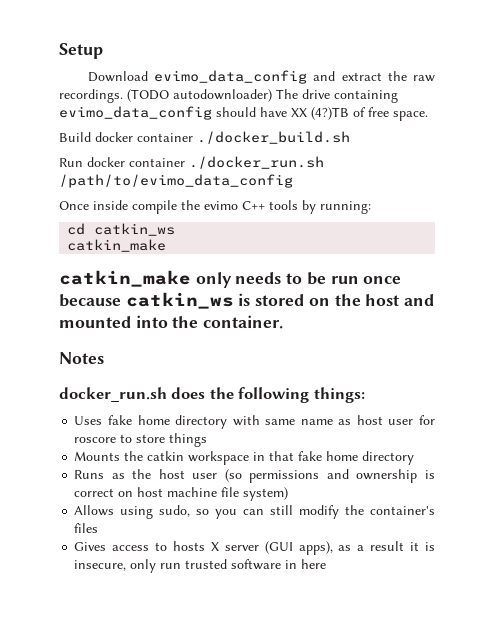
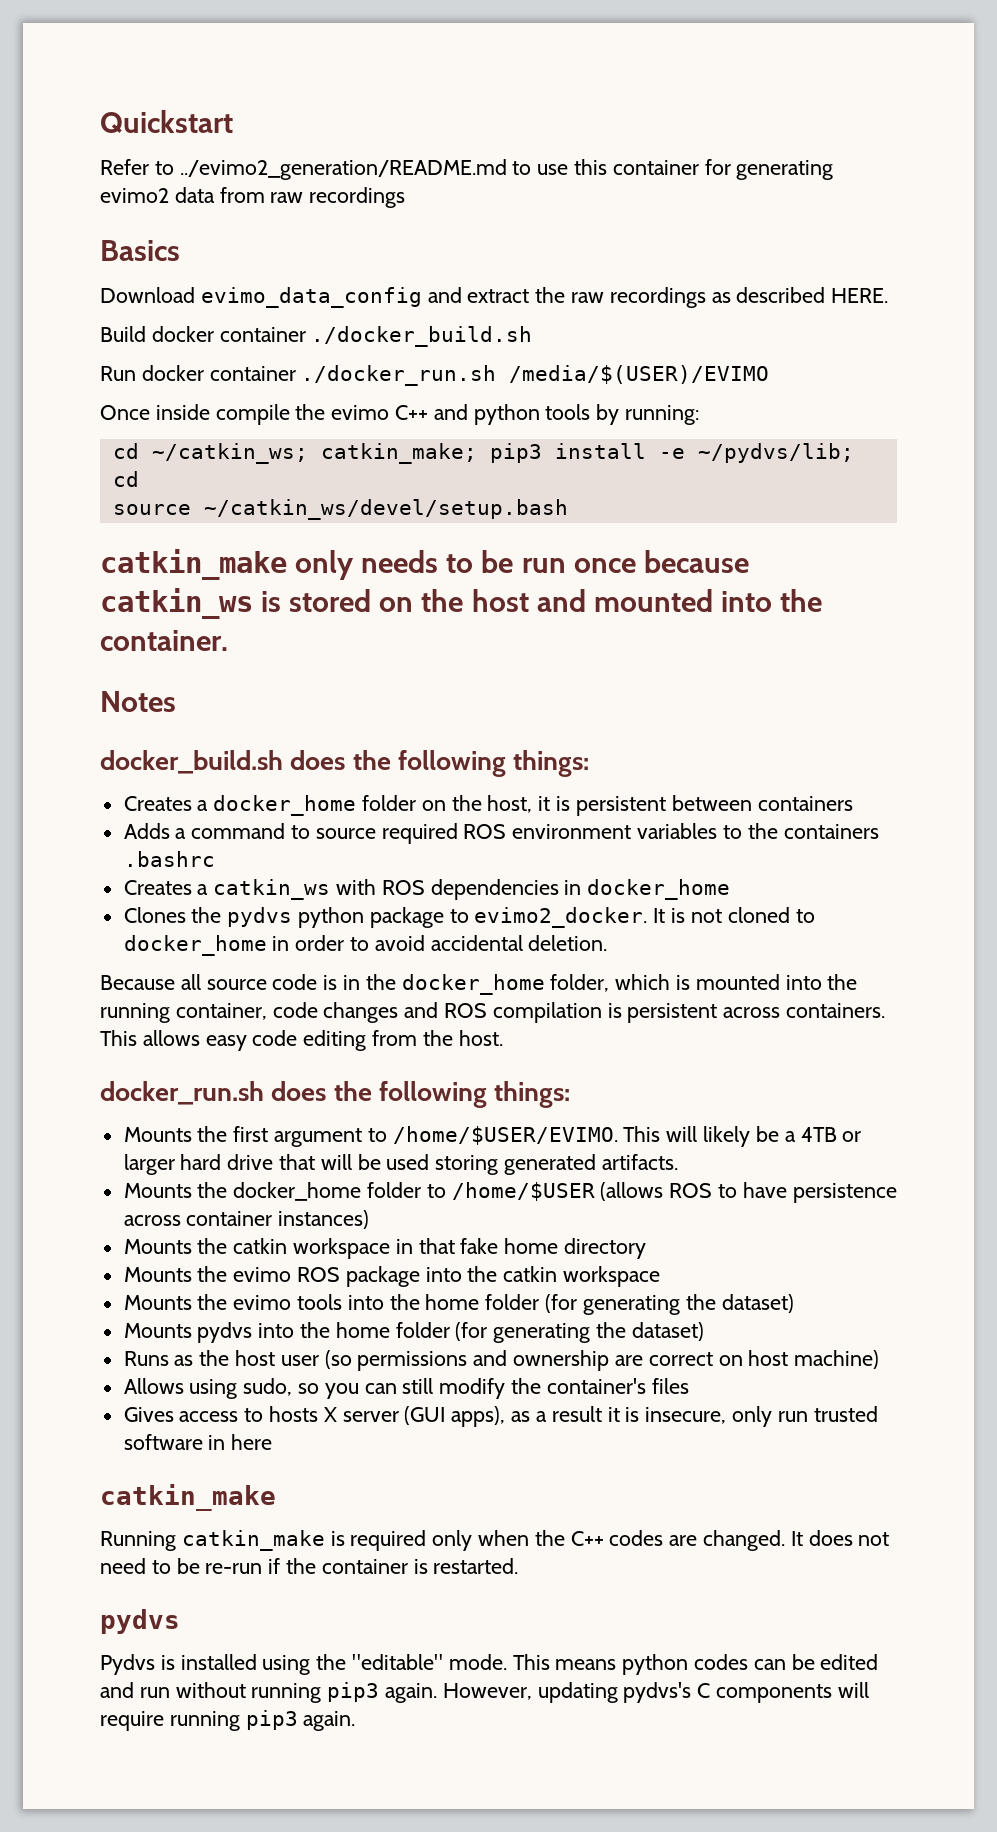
- Setup
+ Quickstart
+ Refer to ../evimo2_generation/README.md to use this container for generating evimo2 data from raw recordings
+ Basics
- Download evimo_data_config and extract the raw recordings. (TODO autodownloader) The drive containing evimo_data_config should have XX (4?)TB of free space.
+ Download evimo_data_config and extract the raw recordings as described HERE.
- Run docker container ./docker_run.sh /path/to/evimo_data_config
+ Run docker container ./docker_run.sh /media/$(USER)/EVIMO
- Once inside compile the evimo C++ tools by running:
+ Once inside compile the evimo C++ and python tools by running:
- cd catkin_ws
- catkin_make
+ cd ~/catkin_ws; catkin_make; pip3 install -e ~/pydvs/lib; cd
+ source ~/catkin_ws/devel/setup.bash
+ docker_build.sh does the following things:
+ Creates a docker_home folder on the host, it is persistent between containers
+ Adds a command to source required ROS environment variables to the containers .bashrc
+ Creates a catkin_ws with ROS dependencies in docker_home
+ Clones the pydvs python package to evimo2_docker. It is not cloned to docker_home in order to avoid accidental deletion.
+ Because all source code is in the docker_home folder, which is mounted into the running container, code changes and ROS compilation is persistent across containers. This allows easy code editing from the host.
- Uses fake home directory with same name as host user for roscore to store things
+ Mounts the first argument to /home/$USER/EVIMO. This will likely be a 4TB or larger hard drive that will be used storing generated artifacts.
+ Mounts the docker_home folder to /home/$USER (allows ROS to have persistence across container instances)
+ Mounts the evimo ROS package into the catkin workspace
+ Mounts the evimo tools into the home folder (for generating the dataset)
+ Mounts pydvs into the home folder (for generating the dataset)
- Runs as the host user (so permissions and ownership is correct on host machine file system)
+ Runs as the host user (so permissions and ownership are correct on host machine)
  Gives access to hosts X server (GUI apps), as a result it is insecure, only run trusted software in here
+ catkin_make
+ Running catkin_make is required only when the C++ codes are changed. It does not need to be re-run if the container is restarted.
+ pydvs
+ Pydvs is installed using the "editable" mode. This means python codes can be edited and run without running pip3 again. However, updating pydvs's C components will require running pip3 again.

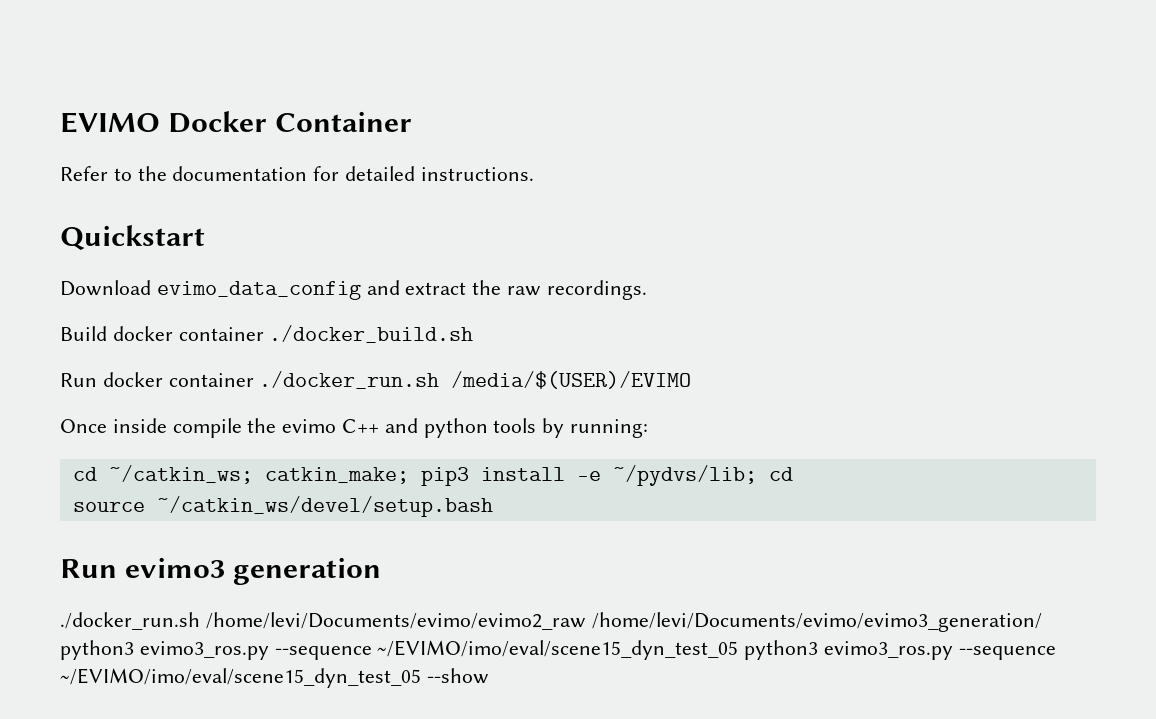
- Quickstart
+ EVIMO Docker Container
- Refer to ../evimo2_generation/README.md to use this container for generating evimo2 data from raw recordings
- Basics
+ Refer to the documentation for detailed instructions.
+ Quickstart
- Download evimo_data_config and extract the raw recordings as described HERE.
+ Download evimo_data_config and extract the raw recordings.
- catkin_make only needs to be run once because catkin_ws is stored on the host and mounted into the container.
- Notes
- docker_build.sh does the following things:
- Creates a docker_home folder on the host, it is persistent between containers
- Adds a command to source required ROS environment variables to the containers .bashrc
- Creates a catkin_ws with ROS dependencies in docker_home
- Clones the pydvs python package to evimo2_docker. It is not cloned to docker_home in order to avoid accidental deletion.
- Because all source code is in the docker_home folder, which is mounted into the running container, code changes and ROS compilation is persistent across containers. This allows easy code editing from the host.
- docker_run.sh does the following things:
- Mounts the first argument to /home/$USER/EVIMO. This will likely be a 4TB or larger hard drive that will be used storing generated artifacts.
- Mounts the docker_home folder to /home/$USER (allows ROS to have persistence across container instances)
- Mounts the catkin workspace in that fake home directory
- Mounts the evimo ROS package into the catkin workspace
- Mounts the evimo tools into the home folder (for generating the dataset)
- Mounts pydvs into the home folder (for generating the dataset)
- Runs as the host user (so permissions and ownership are correct on host machine)
- Allows using sudo, so you can still modify the container's files
- Gives access to hosts X server (GUI apps), as a result it is insecure, only run trusted software in here
- catkin_make
- Running catkin_make is required only when the C++ codes are changed. It does not need to be re-run if the container is restarted.
- pydvs
- Pydvs is installed using the "editable" mode. This means python codes can be edited and run without running pip3 again. However, updating pydvs's C components will require running pip3 again.
+ Run evimo3 generation
+ ./docker_run.sh /home/levi/Documents/evimo/evimo2_raw /home/levi/Documents/evimo/evimo3_generation/ python3 evimo3_ros.py --sequence ~/EVIMO/imo/eval/scene15_dyn_test_05 python3 evimo3_ros.py --sequence ~/EVIMO/imo/eval/scene15_dyn_test_05 --show

